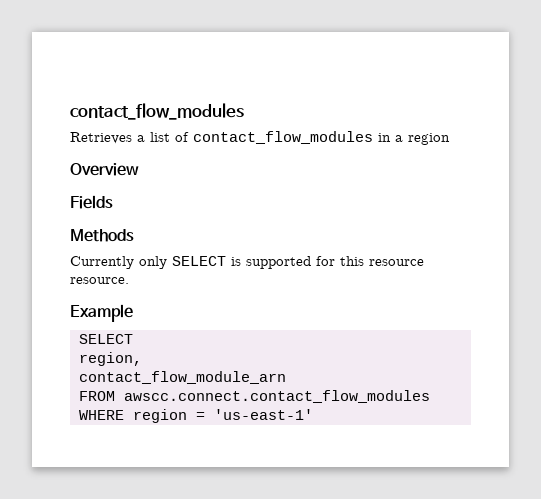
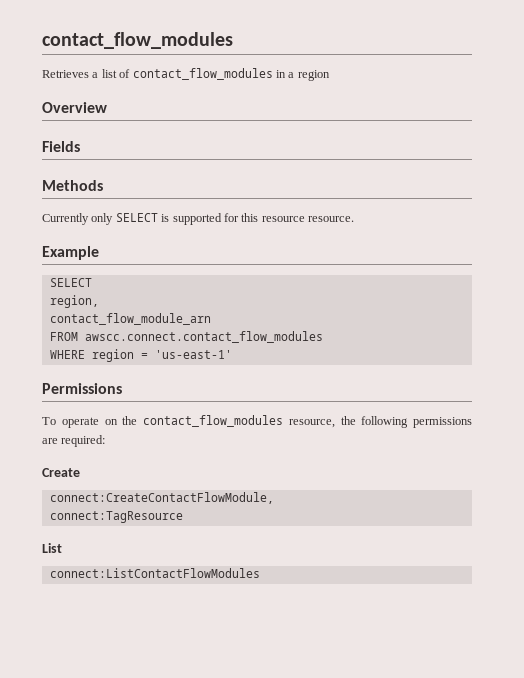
+ Permissions
+ To operate on the contact_flow_modules resource, the following permissions are required:
+ Create
+ connect:CreateContactFlowModule,
+ connect:TagResource
+ List
+ connect:ListContactFlowModules

